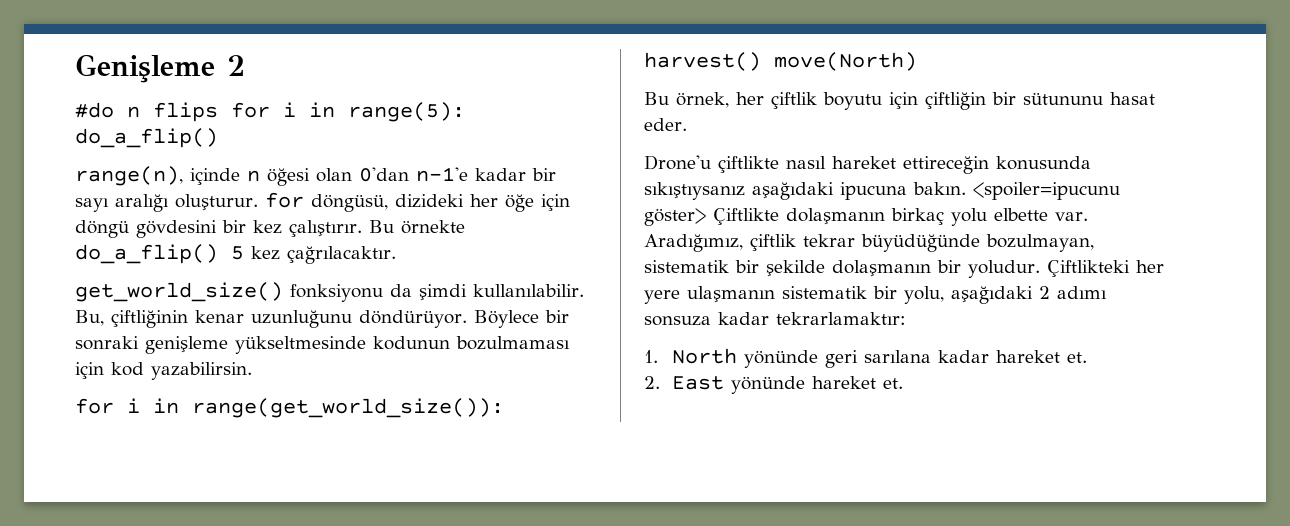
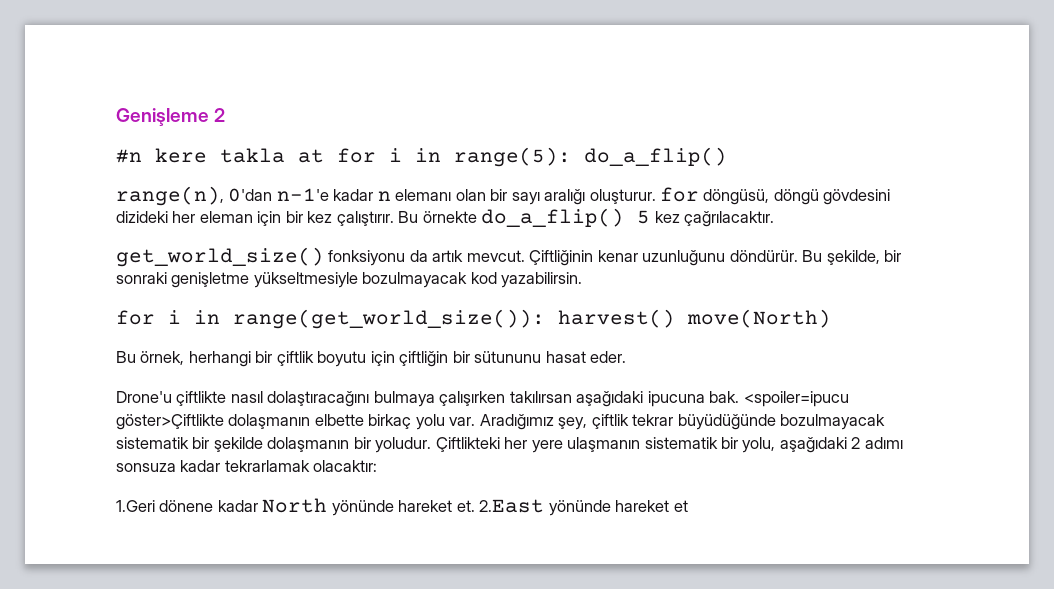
- #do n flips for i in range(5): do_a_flip()
+ #n kere takla at for i in range(5): do_a_flip()
- range(n), içinde n öğesi olan 0'dan n-1'e kadar bir sayı aralığı oluşturur. for döngüsü, dizideki her öğe için döngü gövdesini bir kez çalıştırır.
+ range(n), 0'dan n-1'e kadar n elemanı olan bir sayı aralığı oluşturur. for döngüsü, döngü gövdesini dizideki her eleman için bir kez çalıştırır.
- get_world_size() fonksiyonu da şimdi kullanılabilir. Bu, çiftliğinin kenar uzunluğunu döndürüyor. Böylece bir sonraki genişleme yükseltmesinde kodunun bozulmaması için kod yazabilirsin.
+ get_world_size() fonksiyonu da artık mevcut. Çiftliğinin kenar uzunluğunu döndürür. Bu şekilde, bir sonraki genişletme yükseltmesiyle bozulmayacak kod yazabilirsin.
- Bu örnek, her çiftlik boyutu için çiftliğin bir sütununu hasat eder.
+ Bu örnek, herhangi bir çiftlik boyutu için çiftliğin bir sütununu hasat eder.
- Drone'u çiftlikte nasıl hareket ettireceğin konusunda sıkıştıysanız aşağıdaki ipucuna bakın. <spoiler=ipucunu göster> Çiftlikte dolaşmanın birkaç yolu elbette var. Aradığımız, çiftlik tekrar büyüdüğünde bozulmayan, sistematik bir şekilde dolaşmanın bir yoludur.
+ Drone'u çiftlikte nasıl dolaştıracağını bulmaya çalışırken takılırsan aşağıdaki ipucuna bak. <spoiler=ipucu göster>Çiftlikte dolaşmanın elbette birkaç yolu var. Aradığımız şey, çiftlik tekrar büyüdüğünde bozulmayacak sistematik bir şekilde dolaşmanın bir yoludur.
- Çiftlikteki her yere ulaşmanın sistematik bir yolu, aşağıdaki 2 adımı sonsuza kadar tekrarlamaktır:
- 1. North yönünde geri sarılana kadar hareket et.
- 2. East yönünde hareket et.
+ Çiftlikteki her yere ulaşmanın sistematik bir yolu, aşağıdaki 2 adımı sonsuza kadar tekrarlamak olacaktır:
+ 1.Geri dönene kadar North yönünde hareket et. 2.East yönünde hareket et

